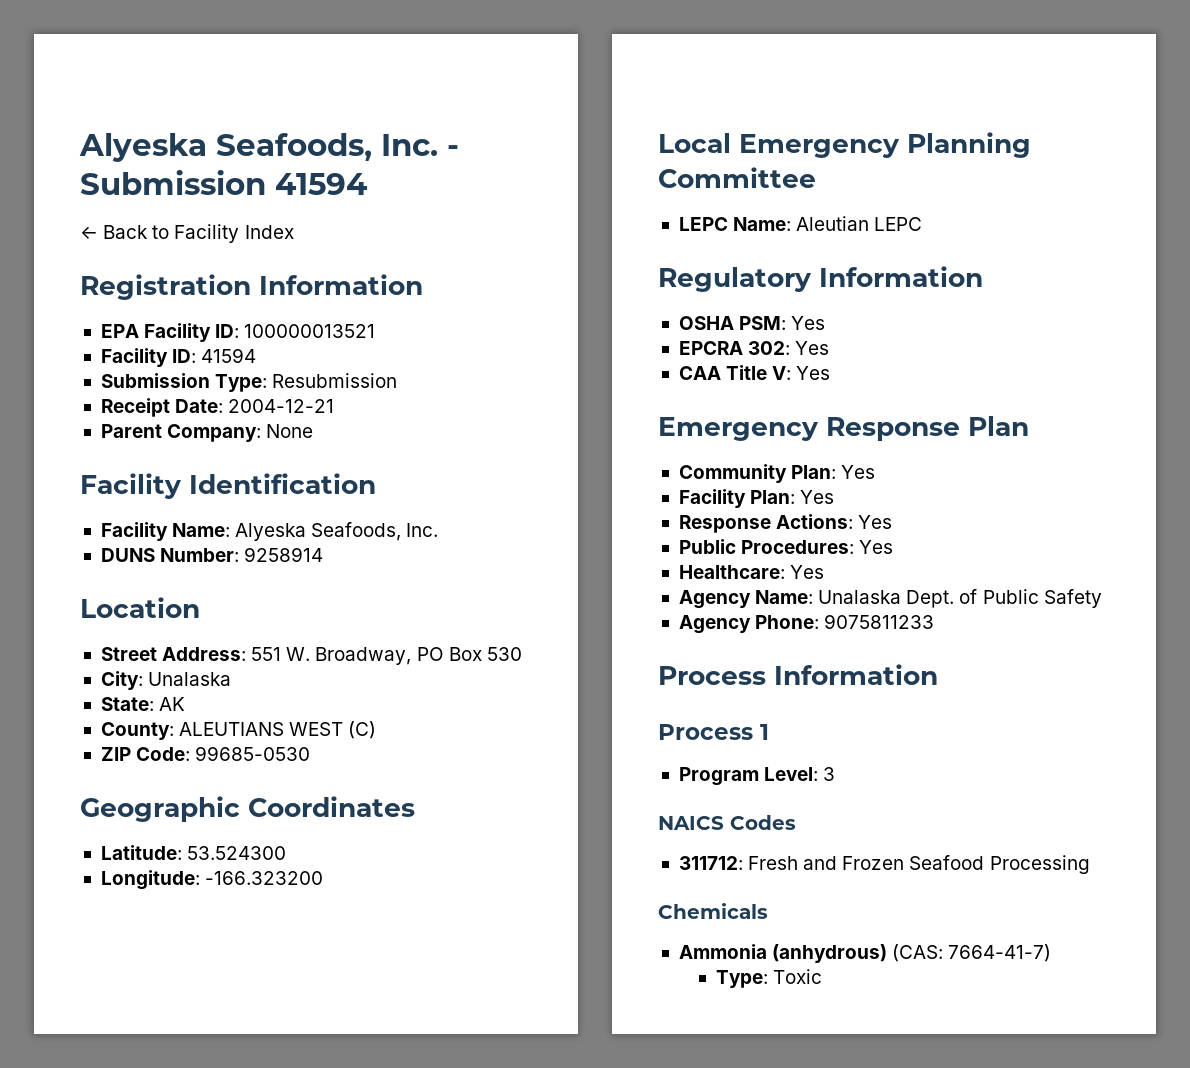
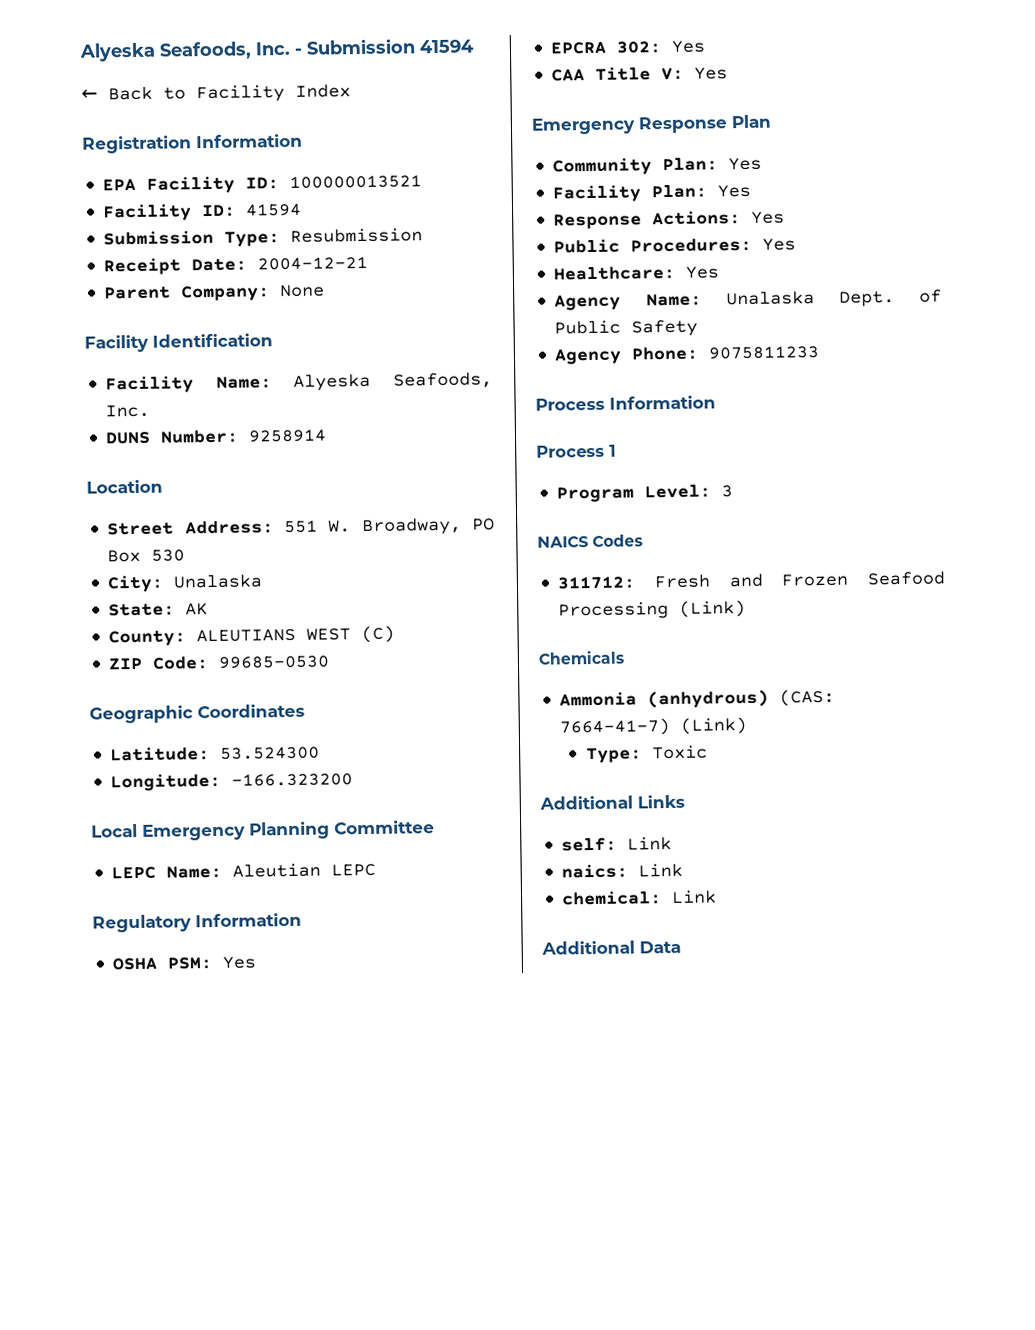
- 311712: Fresh and Frozen Seafood Processing
+ 311712: Fresh and Frozen Seafood Processing (Link)
- Ammonia (anhydrous) (CAS: 7664-41-7)
+ Ammonia (anhydrous) (CAS: 7664-41-7) (Link)
+ Additional Links
+ self: Link
+ naics: Link
+ chemical: Link
+ Additional Data

